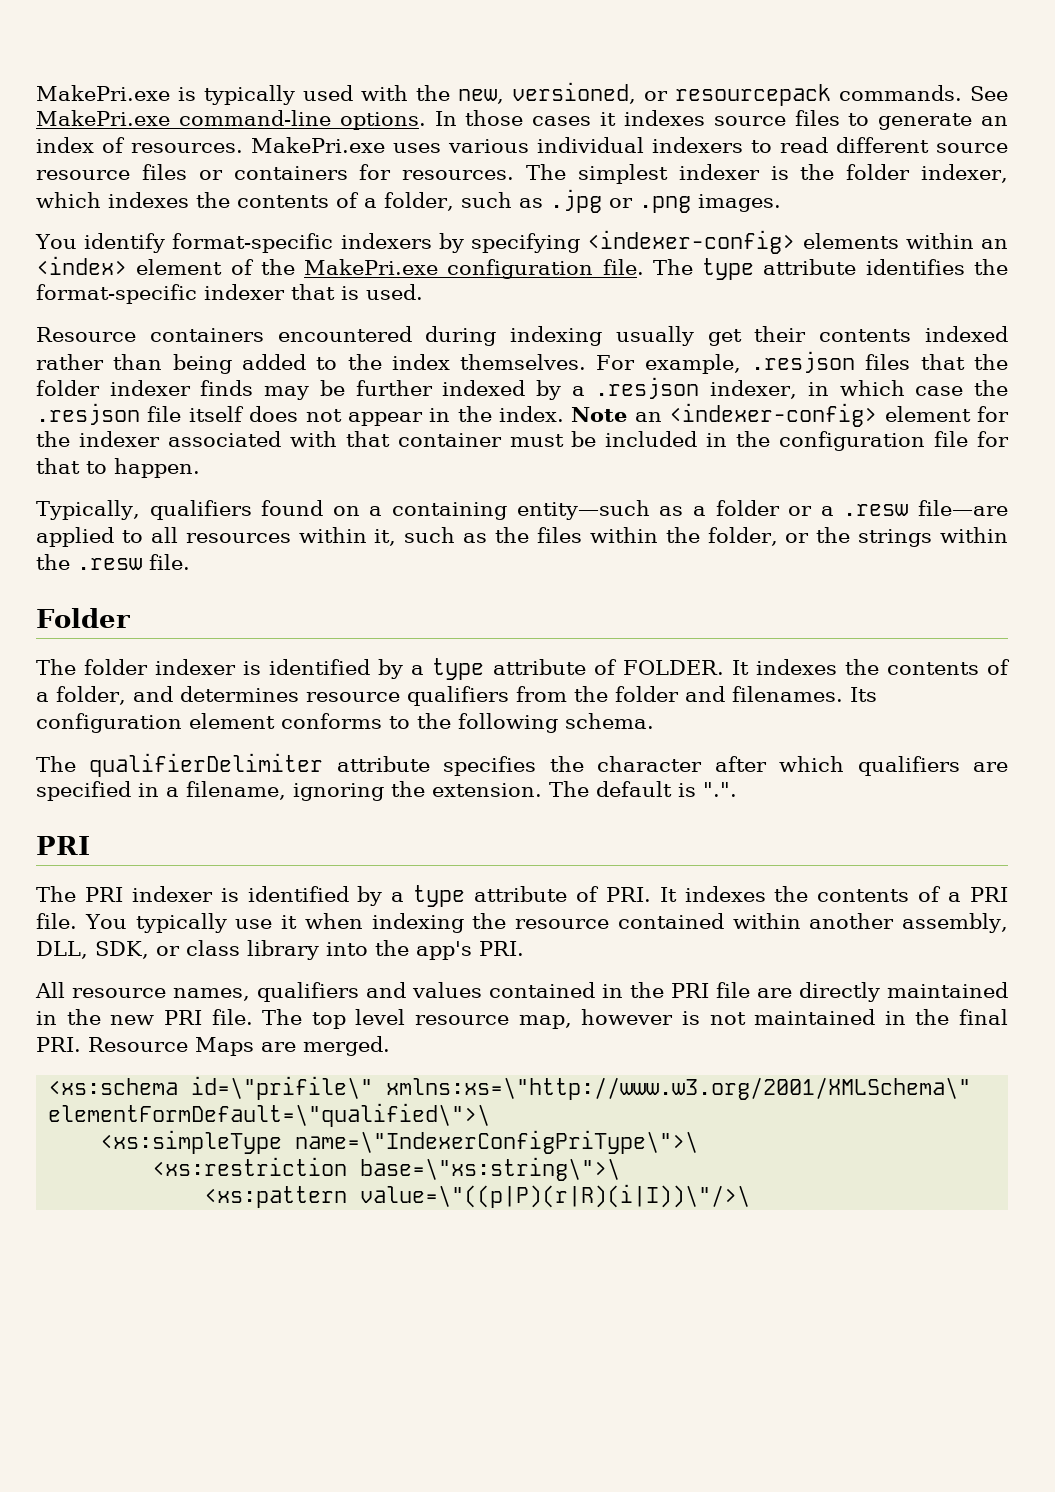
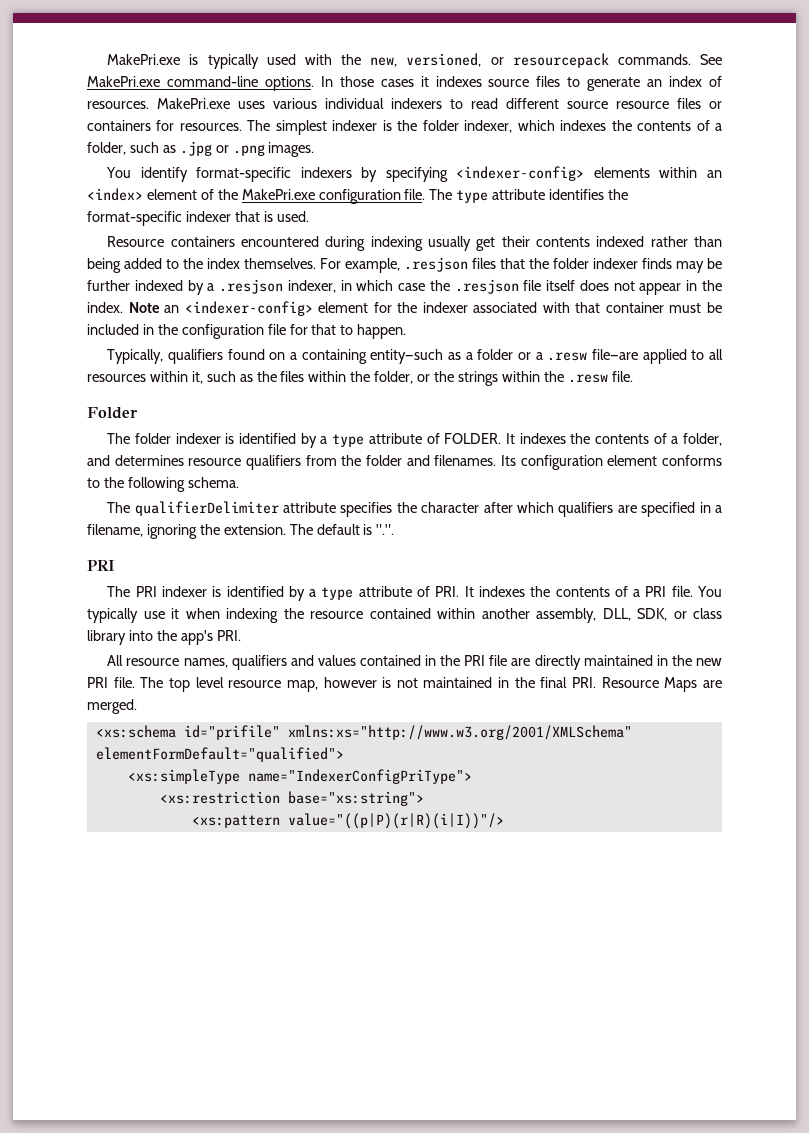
- <xs:schema id=\"prifile\" xmlns:xs=\"http://www.w3.org/2001/XMLSchema\" elementFormDefault=\"qualified\">\
+ <xs:schema id="prifile" xmlns:xs="http://www.w3.org/2001/XMLSchema" elementFormDefault="qualified">
- <xs:simpleType name=\"IndexerConfigPriType\">\
+ <xs:simpleType name="IndexerConfigPriType">
- <xs:restriction base=\"xs:string\">\
+ <xs:restriction base="xs:string">
- <xs:pattern value=\"((p|P)(r|R)(i|I))\"/>\
+ <xs:pattern value="((p|P)(r|R)(i|I))"/>

